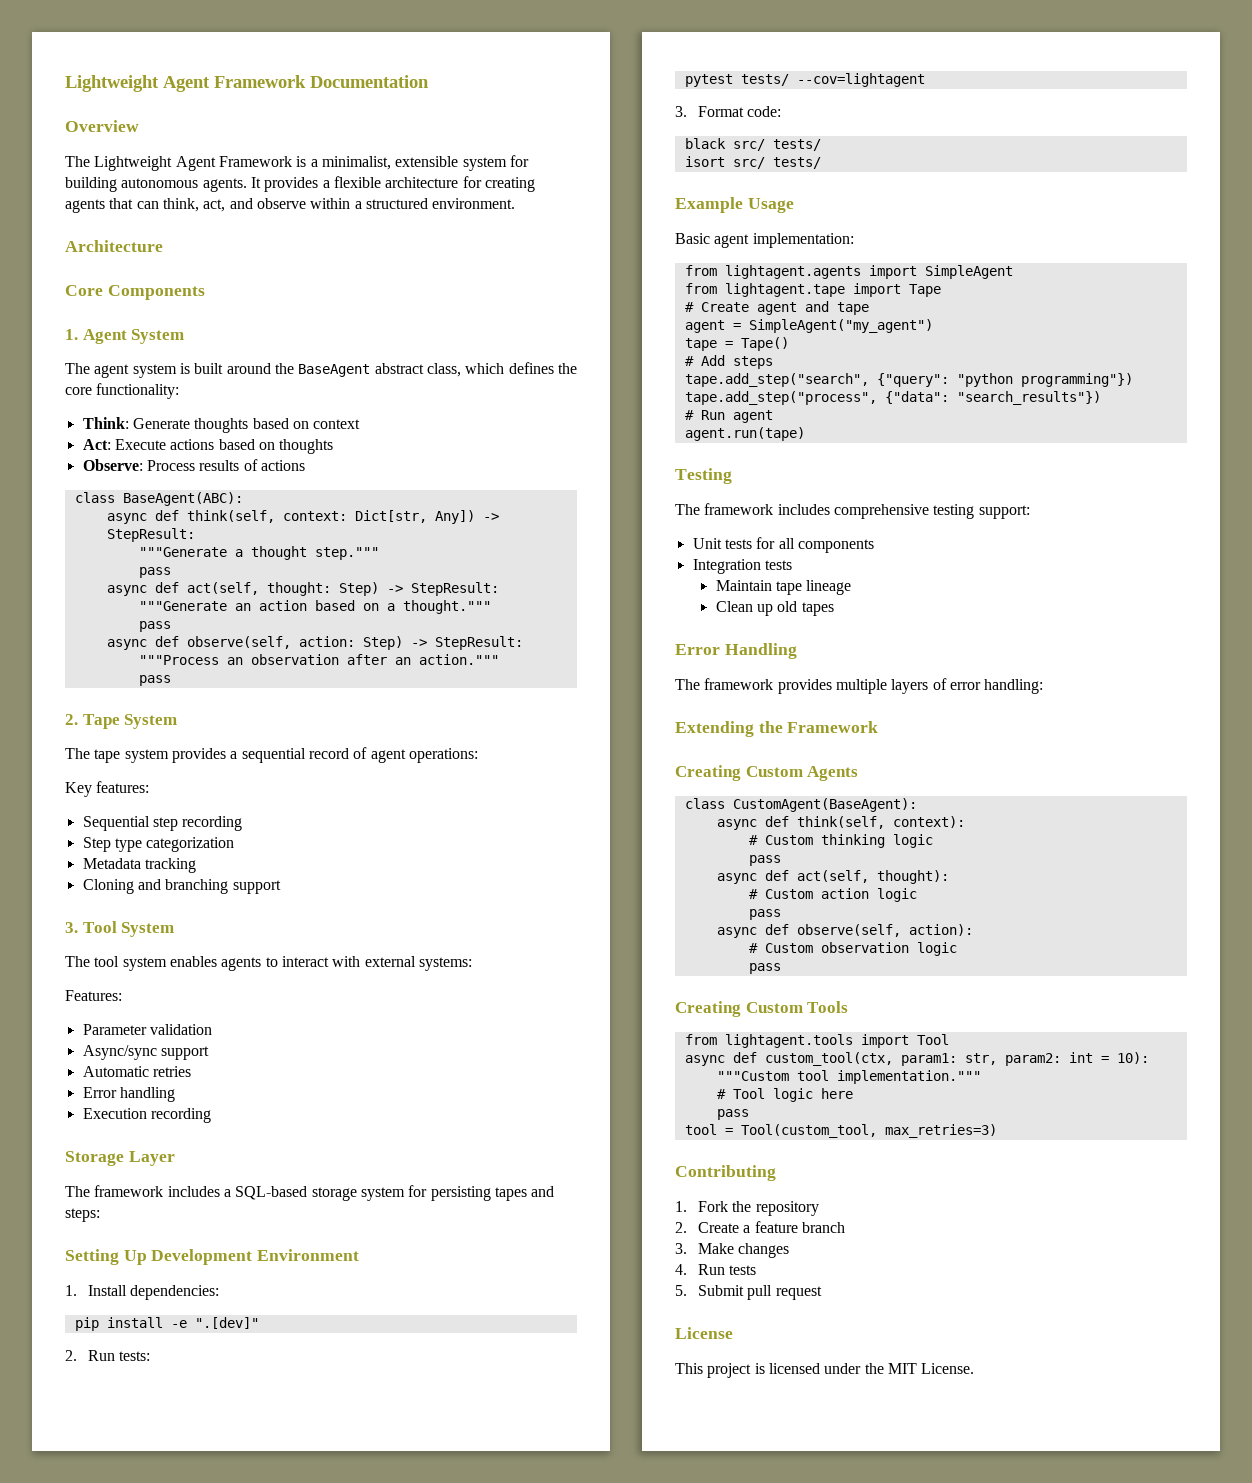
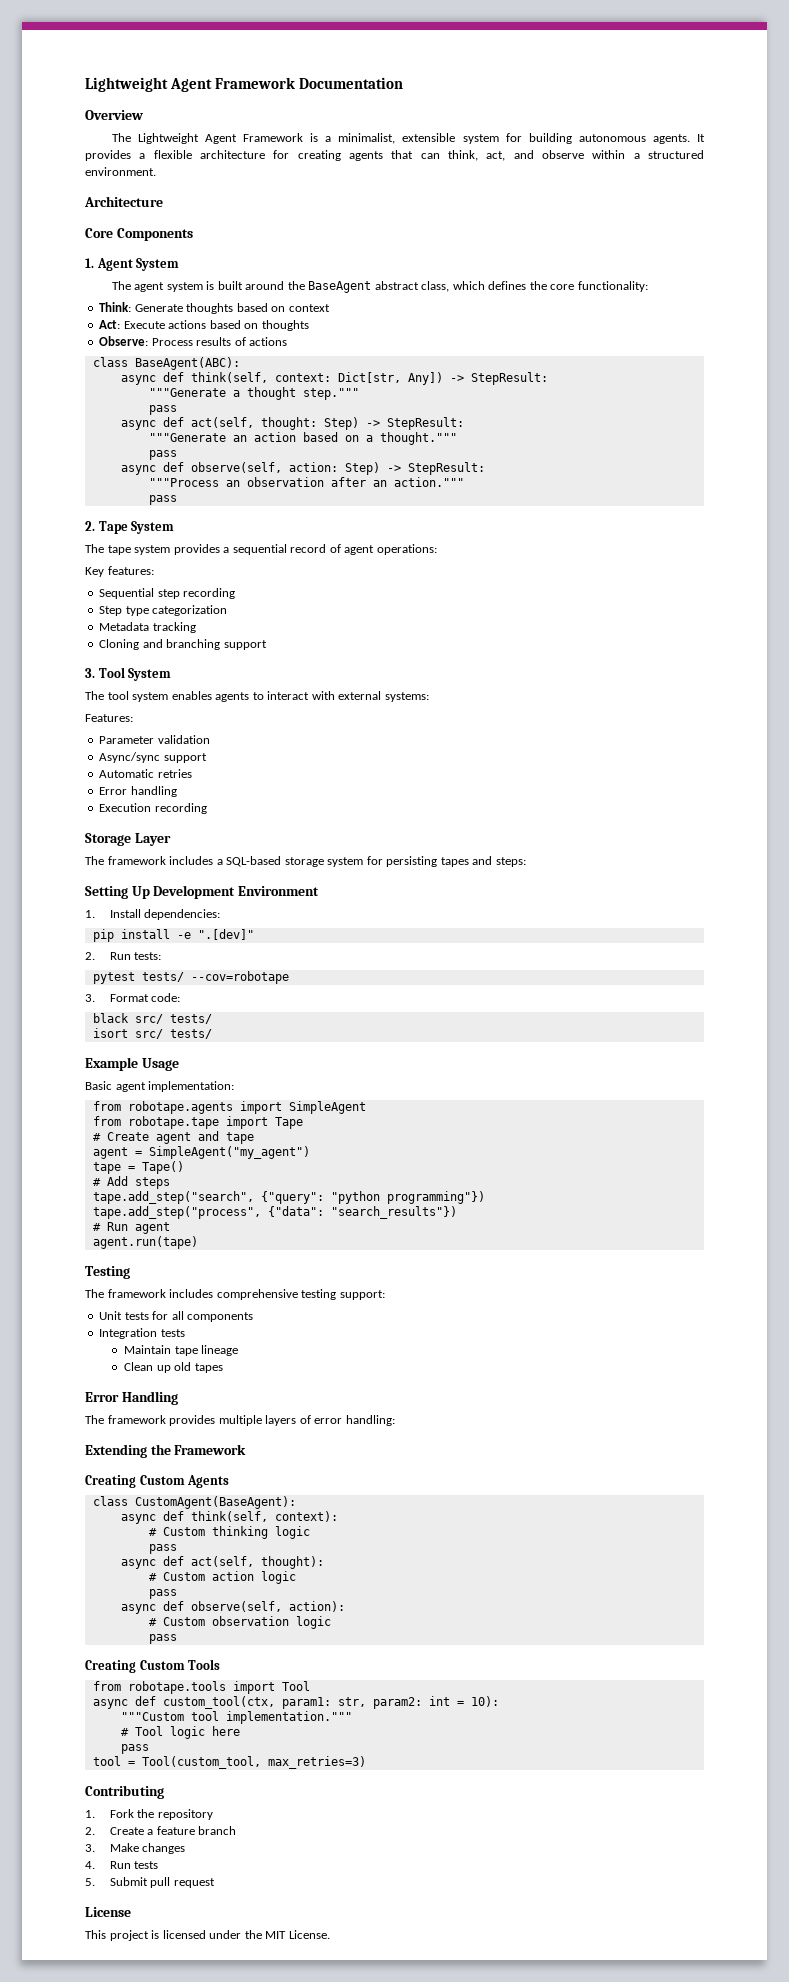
- pytest tests/ --cov=lightagent
+ pytest tests/ --cov=robotape
- from lightagent.agents import SimpleAgent
+ from robotape.agents import SimpleAgent
- from lightagent.tape import Tape
+ from robotape.tape import Tape
- from lightagent.tools import Tool
+ from robotape.tools import Tool

